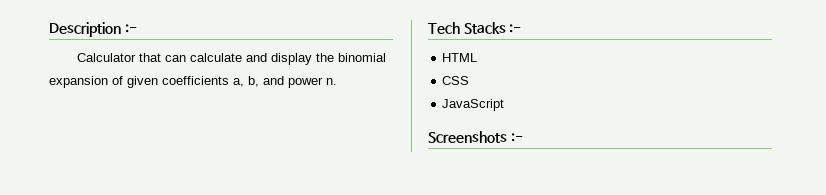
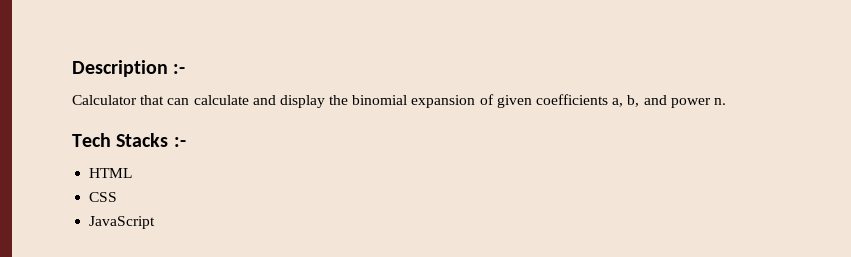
- Screenshots :-

